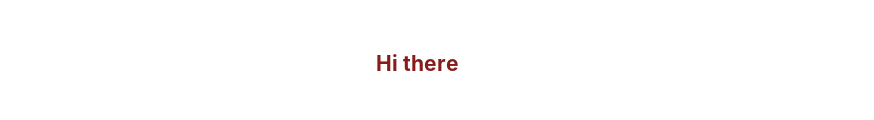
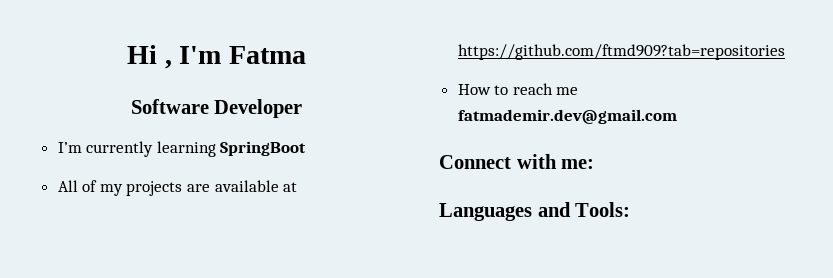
- Hi there
+ Hi , I'm Fatma
+ Software Developer
+ I’m currently learning SpringBoot
+ All of my projects are available at https://github.com/ftmd909?tab=repositories
+ How to reach me fatmademir.dev@gmail.com
+ Connect with me:
+ Languages and Tools:

